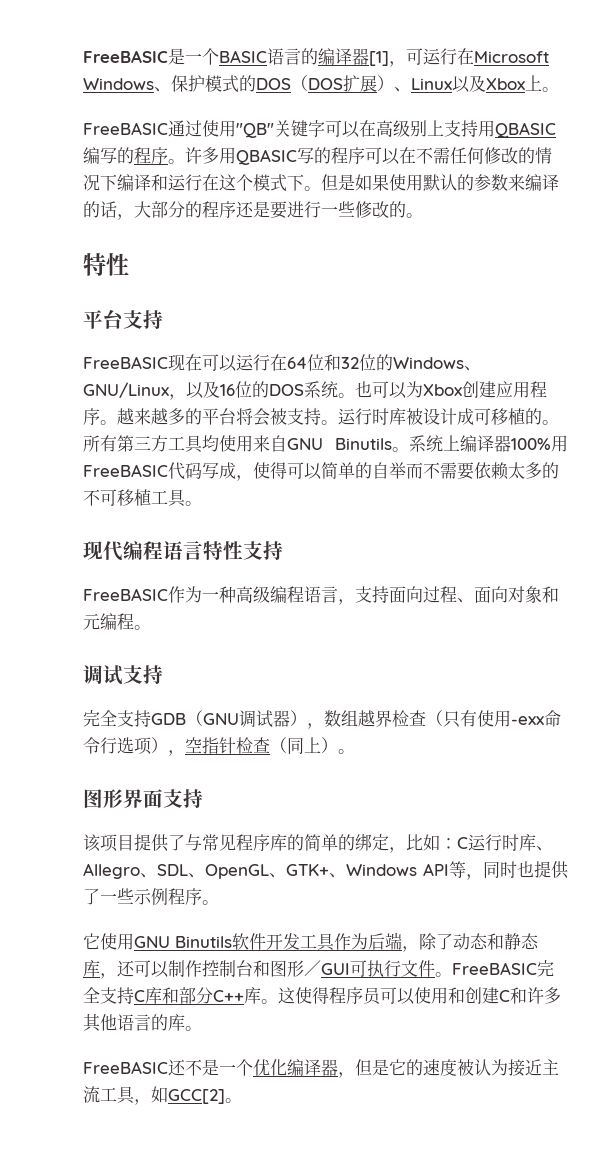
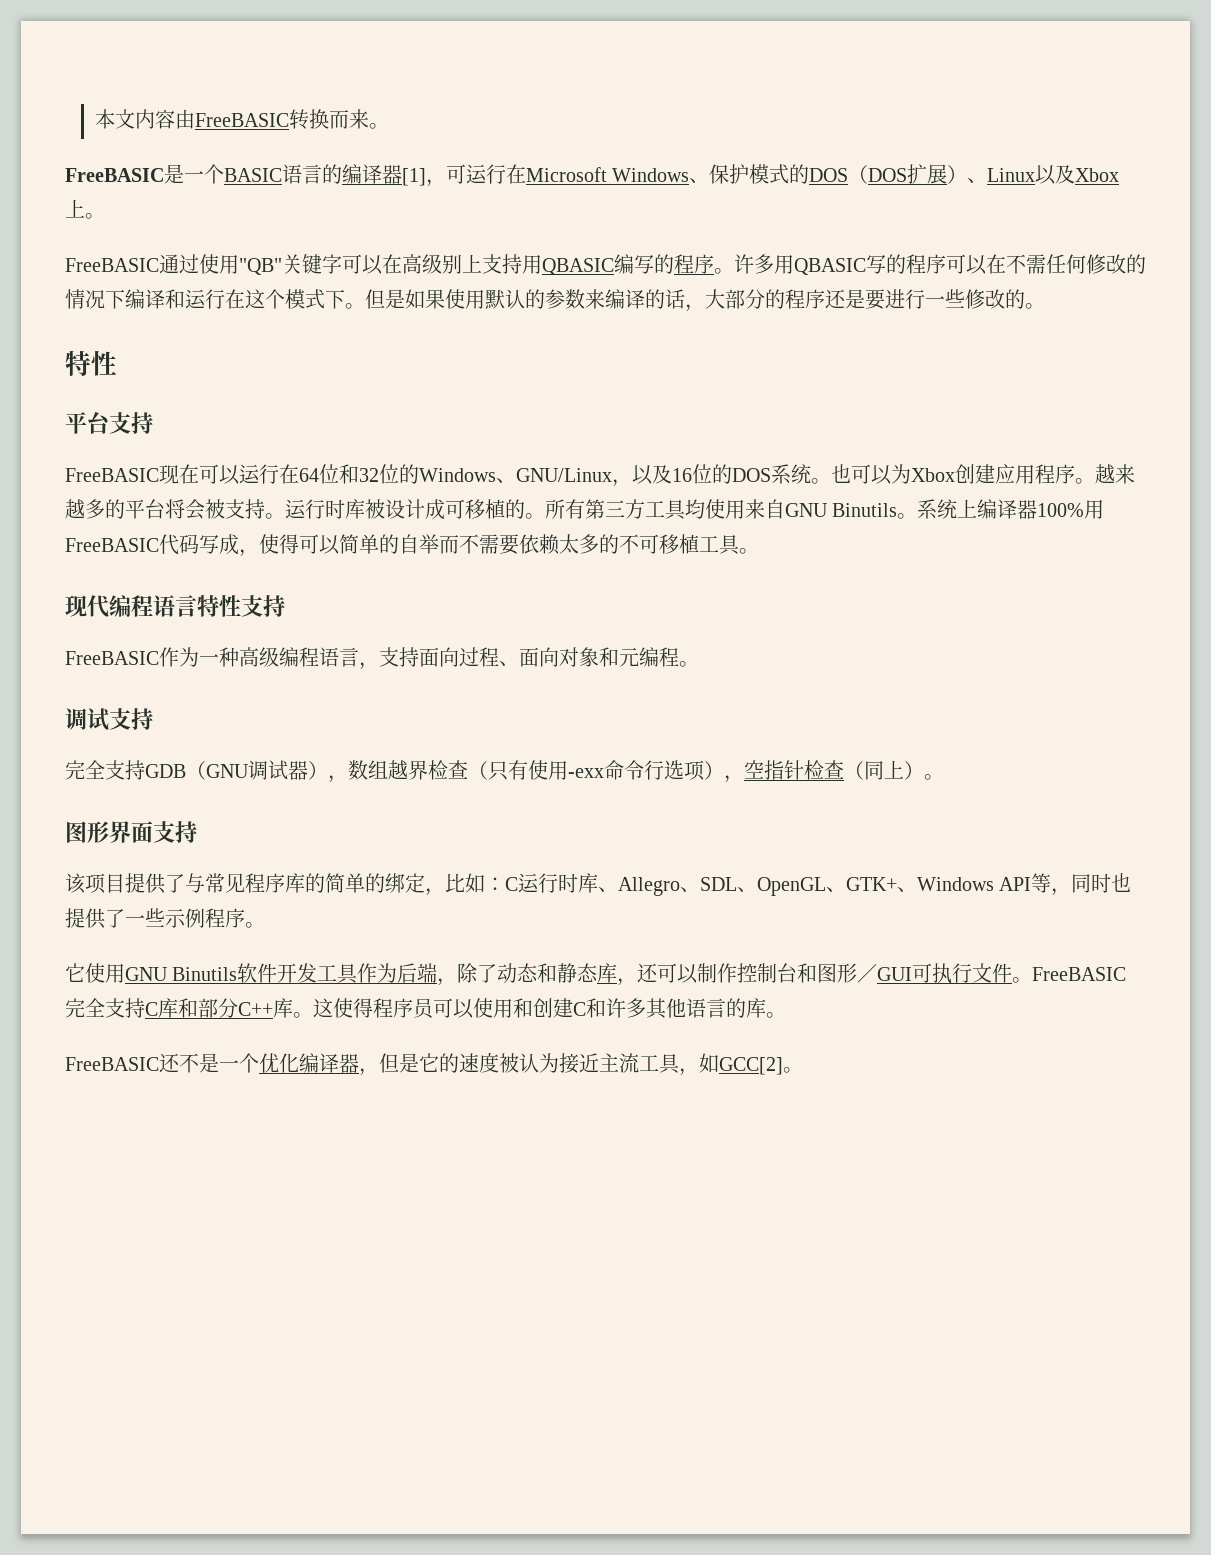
+ 本文内容由FreeBASIC转换而来。

